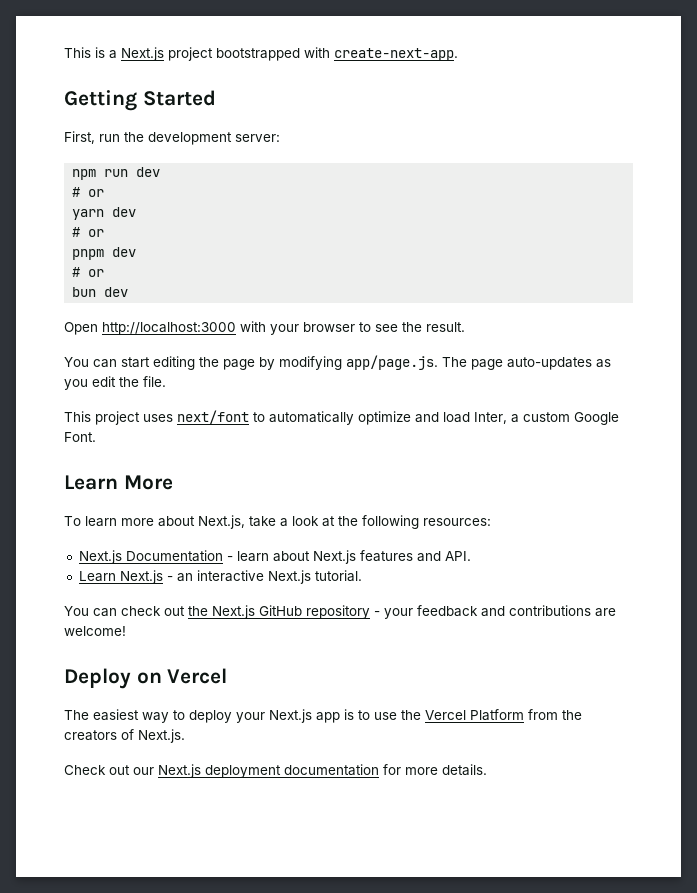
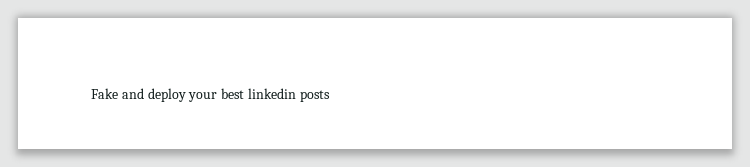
- This is a Next.js project bootstrapped with create-next-app.
- Getting Started
- First, run the development server:
- npm run dev
- # or
- yarn dev
- # or
- pnpm dev
- # or
- bun dev
- Open http://localhost:3000 with your browser to see the result.
- You can start editing the page by modifying app/page.js. The page auto-updates as you edit the file.
- This project uses next/font to automatically optimize and load Inter, a custom Google Font.
- Learn More
- To learn more about Next.js, take a look at the following resources:
- Next.js Documentation - learn about Next.js features and API.
- Learn Next.js - an interactive Next.js tutorial.
- You can check out the Next.js GitHub repository - your feedback and contributions are welcome!
- Deploy on Vercel
- The easiest way to deploy your Next.js app is to use the Vercel Platform from the creators of Next.js.
- Check out our Next.js deployment documentation for more details.
+ Fake and deploy your best linkedin posts

